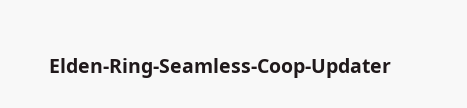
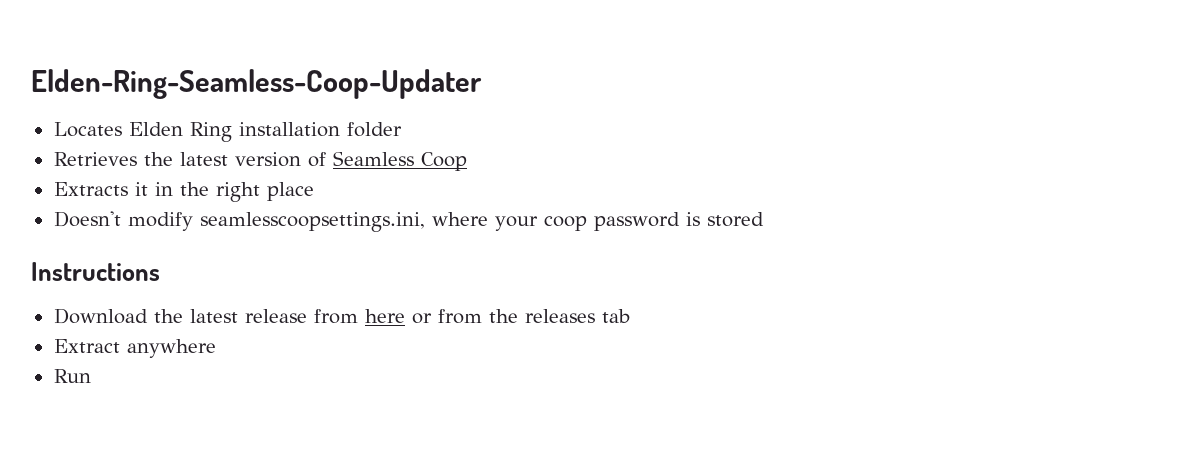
+ Locates Elden Ring installation folder
+ Retrieves the latest version of Seamless Coop
+ Extracts it in the right place
+ Doesn't modify seamlesscoopsettings.ini, where your coop password is stored
+ Instructions
+ Download the latest release from here or from the releases tab
+ Extract anywhere
+ Run

